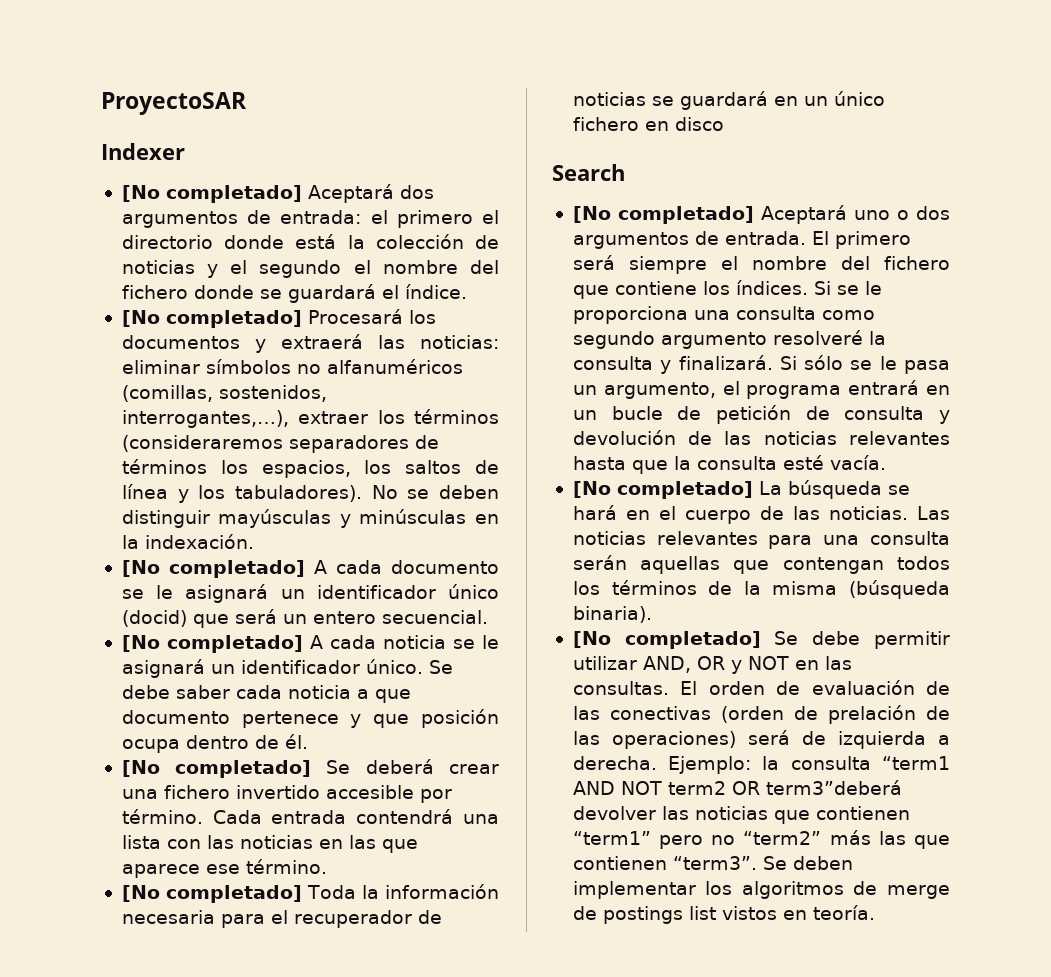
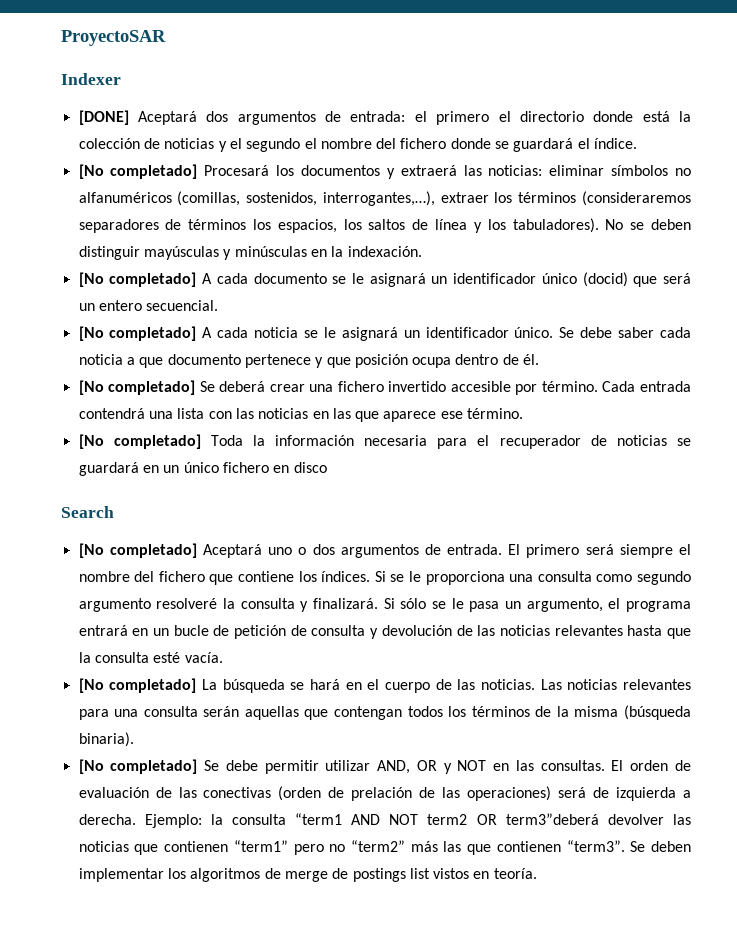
- [No completado] Aceptará dos argumentos de entrada: el primero el directorio donde está la colección de noticias y el segundo el nombre del fichero donde se guardará el índice.
+ [DONE] Aceptará dos argumentos de entrada: el primero el directorio donde está la colección de noticias y el segundo el nombre del fichero donde se guardará el índice.

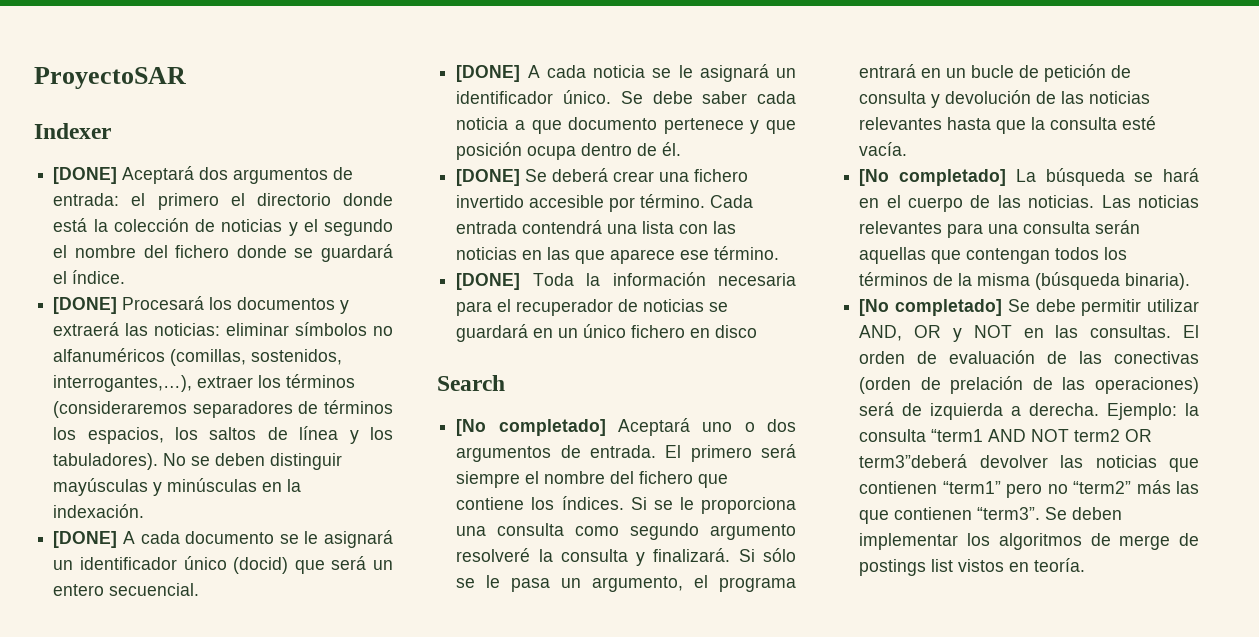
- [No completado] Procesará los documentos y extraerá las noticias: eliminar símbolos no alfanuméricos (comillas, sostenidos, interrogantes,…), extraer los términos (consideraremos separadores de términos los espacios, los saltos de línea y los tabuladores).
+ [DONE] Procesará los documentos y extraerá las noticias: eliminar símbolos no alfanuméricos (comillas, sostenidos, interrogantes,…), extraer los términos (consideraremos separadores de términos los espacios, los saltos de línea y los tabuladores).
- [No completado] A cada documento se le asignará un identificador único (docid) que será un entero secuencial.
+ [DONE] A cada documento se le asignará un identificador único (docid) que será un entero secuencial.
- [No completado] A cada noticia se le asignará un identificador único.
+ [DONE] A cada noticia se le asignará un identificador único.
- [No completado] Se deberá crear una fichero invertido accesible por término.
+ [DONE] Se deberá crear una fichero invertido accesible por término.
- [No completado] Toda la información necesaria para el recuperador de noticias se guardará en un único fichero en disco
+ [DONE] Toda la información necesaria para el recuperador de noticias se guardará en un único fichero en disco

